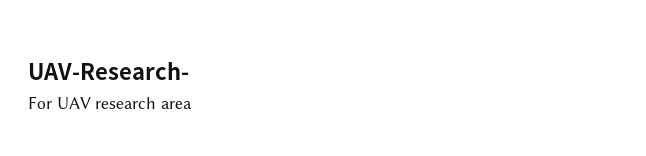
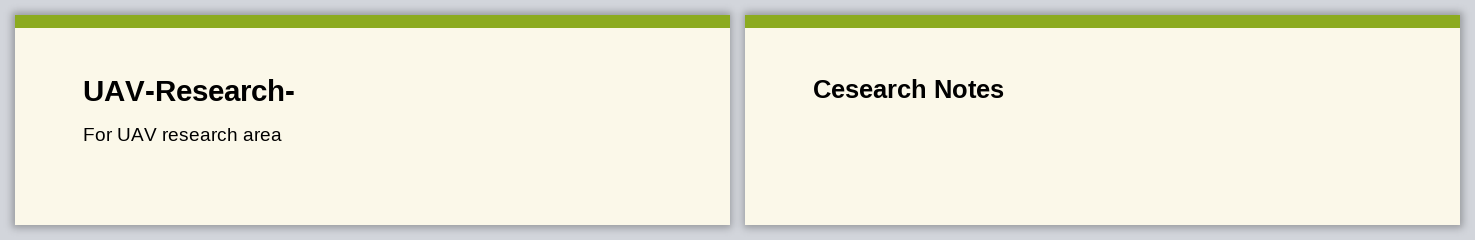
+ Cesearch Notes

